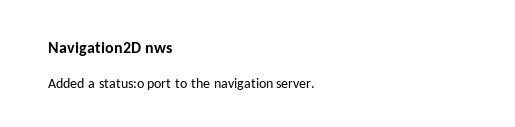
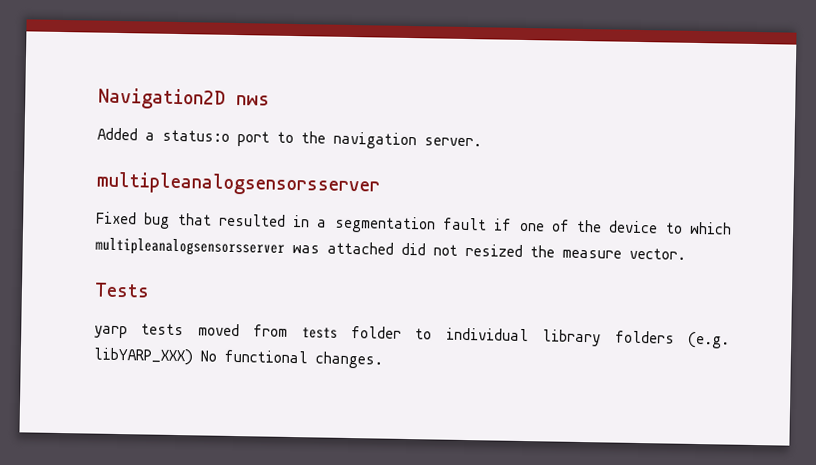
  Added a status:o port to the navigation server.
+ multipleanalogsensorsserver
+ Fixed bug that resulted in a segmentation fault if one of the device to which multipleanalogsensorsserver was attached did not resized the measure vector.
+ Tests
+ yarp tests moved from tests folder to individual library folders (e.g. libYARP_XXX) No functional changes.

